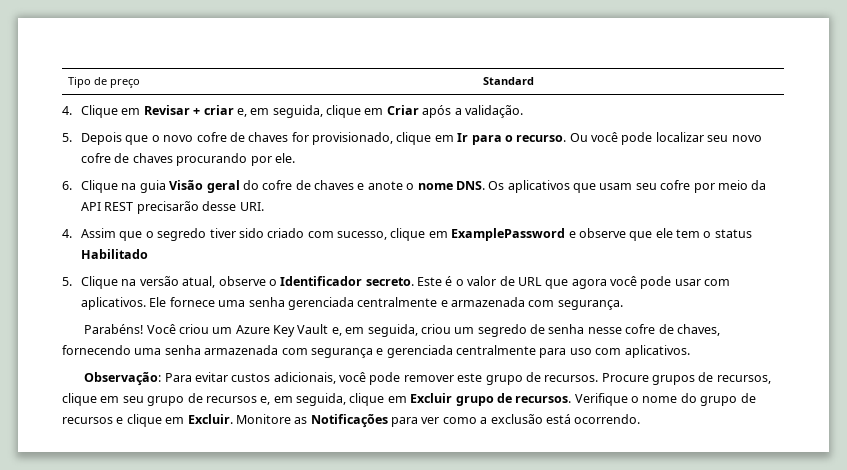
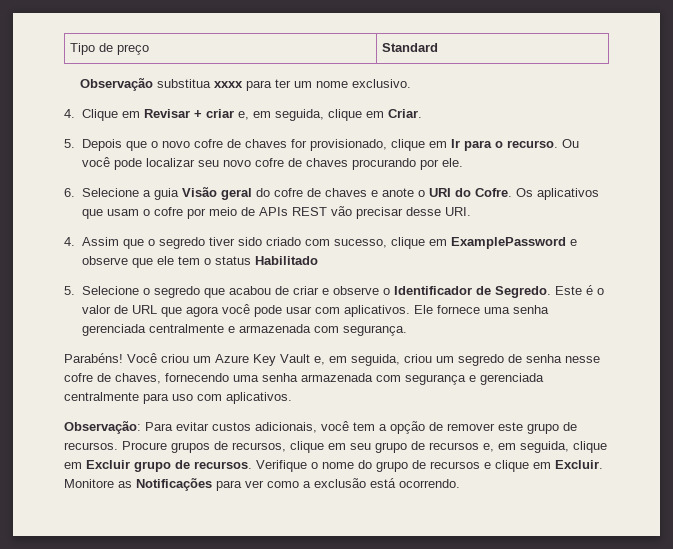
+ Observação substitua xxxx para ter um nome exclusivo.
- 4. Clique em Revisar + criar e, em seguida, clique em Criar após a validação.
+ 4. Clique em Revisar + criar e, em seguida, clique em Criar.
- 6. Clique na guia Visão geral do cofre de chaves e anote o nome DNS. Os aplicativos que usam seu cofre por meio da API REST precisarão desse URI.
+ 6. Selecione a guia Visão geral do cofre de chaves e anote o URI do Cofre. Os aplicativos que usam o cofre por meio de APIs REST vão precisar desse URI.
- 5. Clique na versão atual, observe o Identificador secreto.
+ 5. Selecione o segredo que acabou de criar e observe o Identificador de Segredo.
- Observação: Para evitar custos adicionais, você pode remover este grupo de recursos.
+ Observação: Para evitar custos adicionais, você tem a opção de remover este grupo de recursos.

